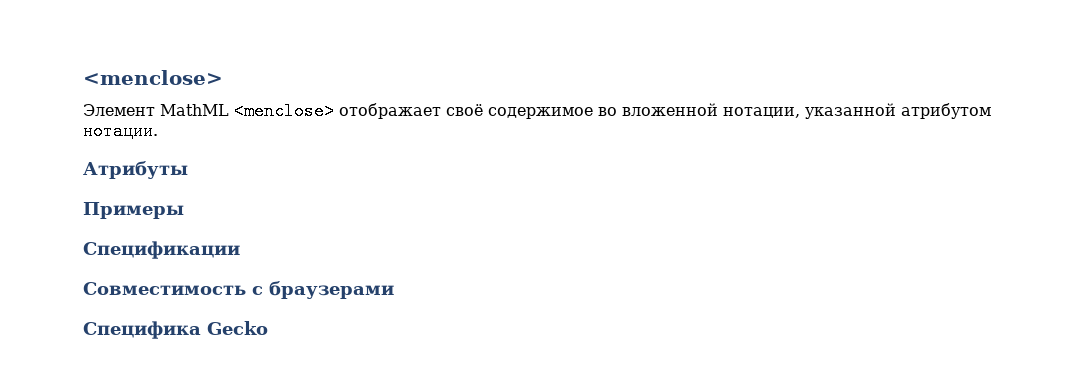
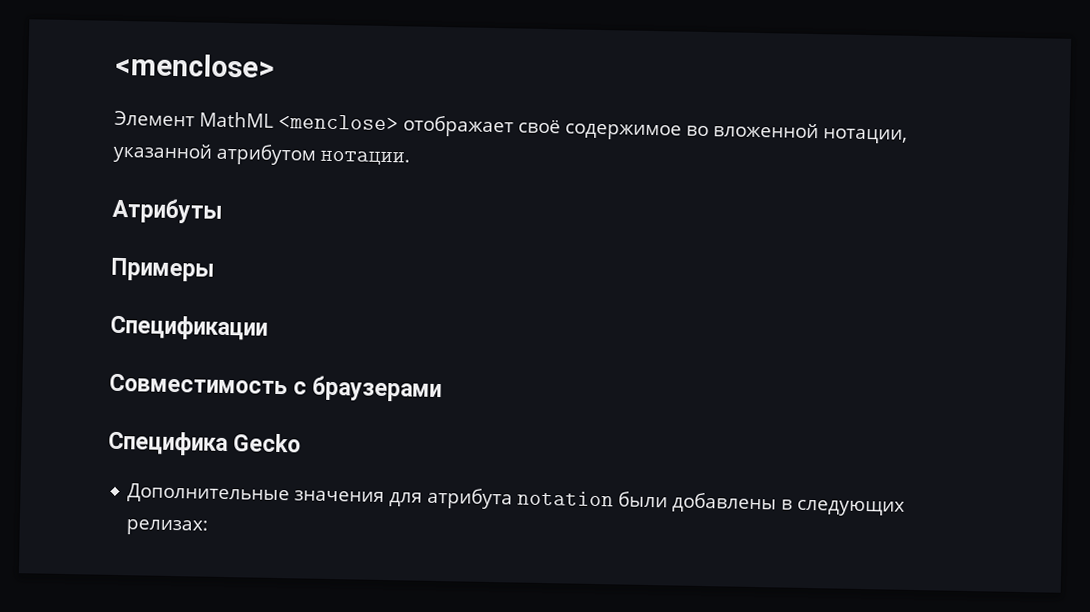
+ Дополнительные значения для атрибута notation были добавлены в следующих релизах:

